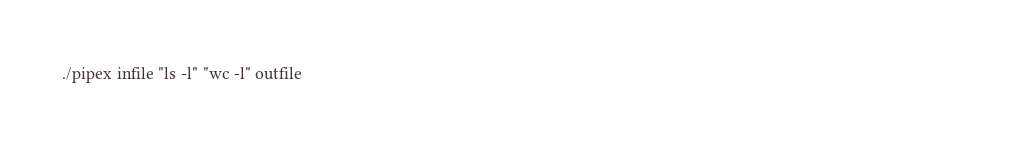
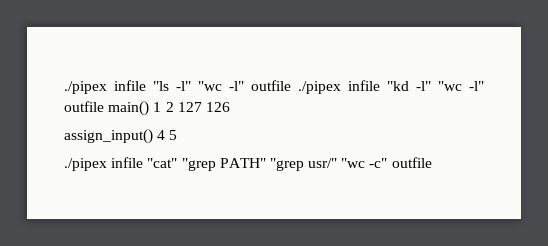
- ./pipex infile "ls -l" "wc -l" outfile
+ ./pipex infile "ls -l" "wc -l" outfile ./pipex infile "kd -l" "wc -l" outfile main() 1 2 127 126
+ assign_input() 4 5
+ ./pipex infile "cat" "grep PATH" "grep usr/" "wc -c" outfile

